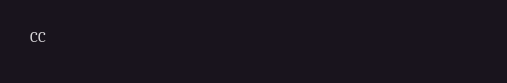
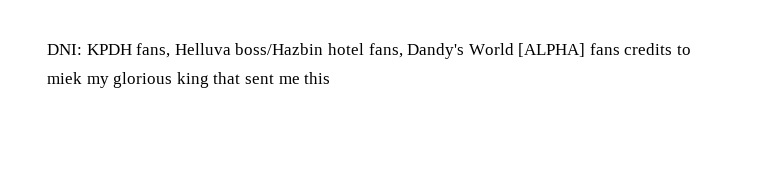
- CC
+ DNI: KPDH fans, Helluva boss/Hazbin hotel fans, Dandy's World [ALPHA] fans credits to miek my glorious king that sent me this

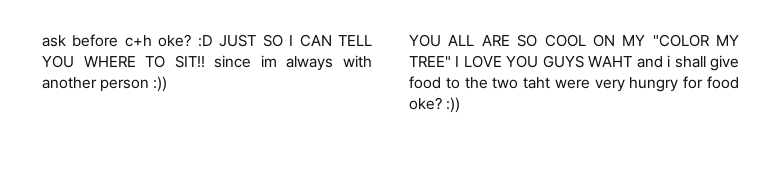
- DNI: KPDH fans, Helluva boss/Hazbin hotel fans, Dandy's World [ALPHA] fans credits to miek my glorious king that sent me this
+ ask before c+h oke? :D JUST SO I CAN TELL YOU WHERE TO SIT!! since im always with another person :))
+ YOU ALL ARE SO COOL ON MY "COLOR MY TREE" I LOVE YOU GUYS WAHT and i shall give food to the two taht were very hungry for food oke? :))

